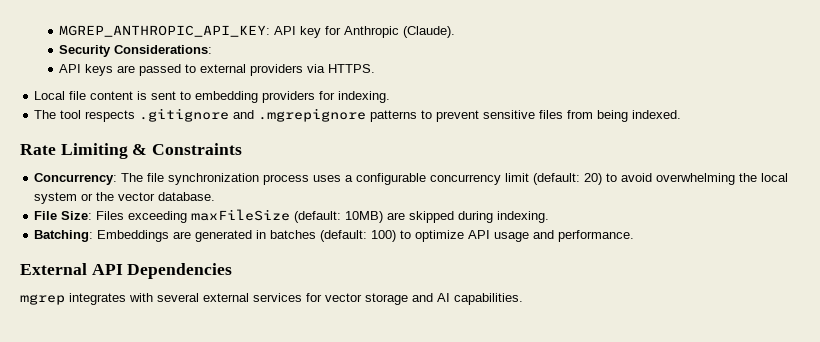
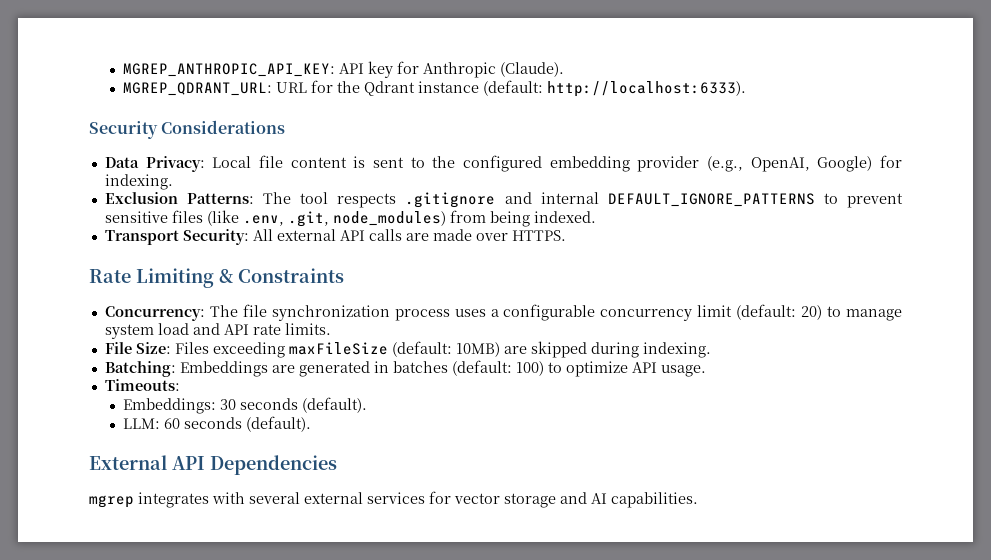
- Security Considerations:
- API keys are passed to external providers via HTTPS.
- Local file content is sent to embedding providers for indexing.
+ MGREP_QDRANT_URL: URL for the Qdrant instance (default: http://localhost:6333).
+ Security Considerations
+ Data Privacy: Local file content is sent to the configured embedding provider (e.g., OpenAI, Google) for indexing.
- The tool respects .gitignore and .mgrepignore patterns to prevent sensitive files from being indexed.
+ Exclusion Patterns: The tool respects .gitignore and internal DEFAULT_IGNORE_PATTERNS to prevent sensitive files (like .env, .git, node_modules) from being indexed.
+ Transport Security: All external API calls are made over HTTPS.
- Concurrency: The file synchronization process uses a configurable concurrency limit (default: 20) to avoid overwhelming the local system or the vector database.
+ Concurrency: The file synchronization process uses a configurable concurrency limit (default: 20) to manage system load and API rate limits.
- Batching: Embeddings are generated in batches (default: 100) to optimize API usage and performance.
+ Batching: Embeddings are generated in batches (default: 100) to optimize API usage.
+ Timeouts:
+ Embeddings: 30 seconds (default).
+ LLM: 60 seconds (default).

